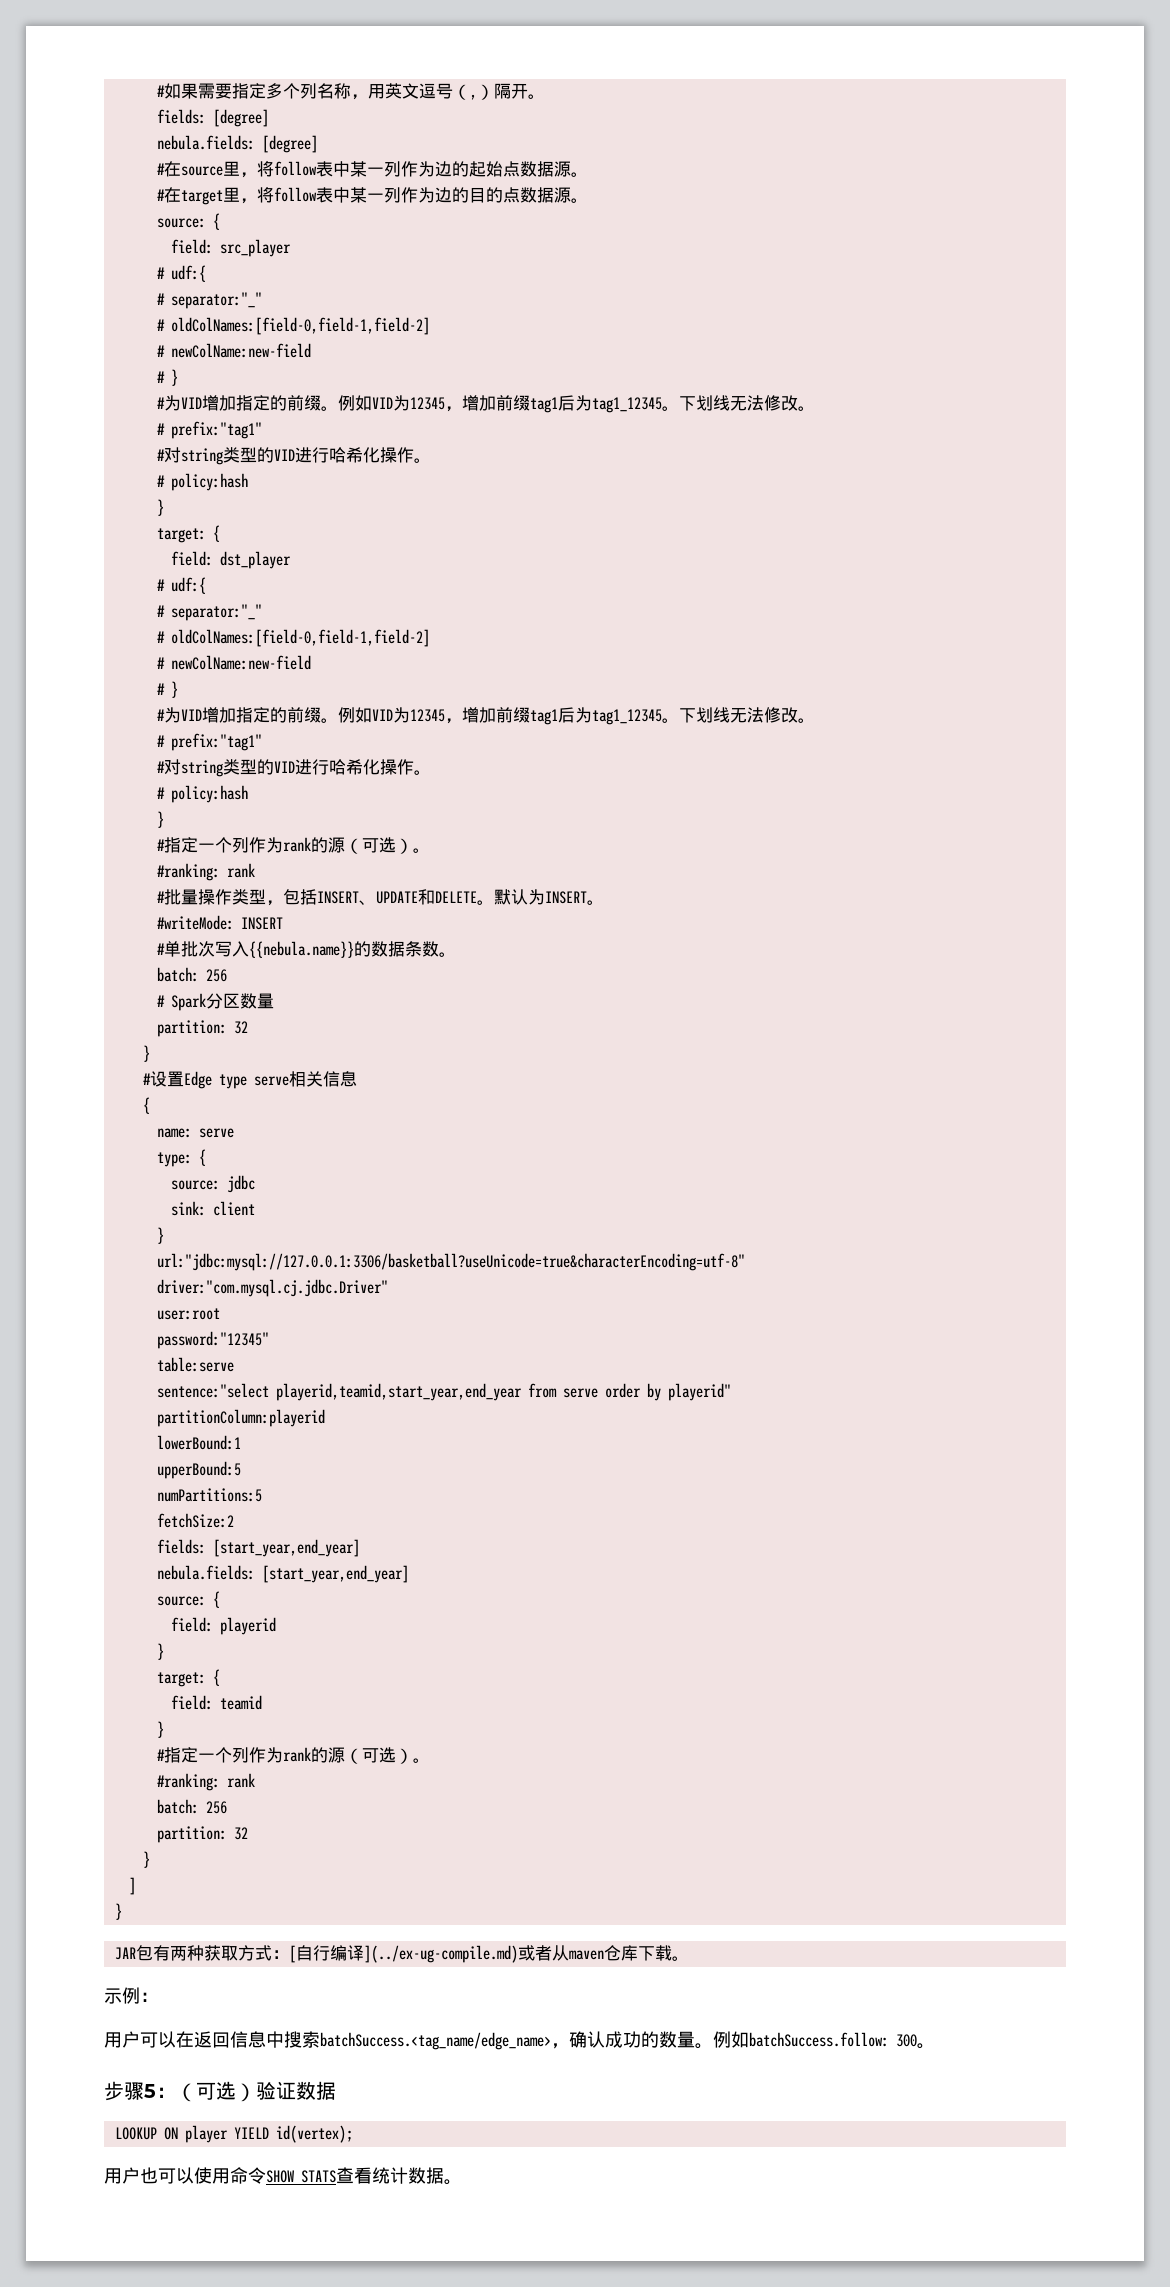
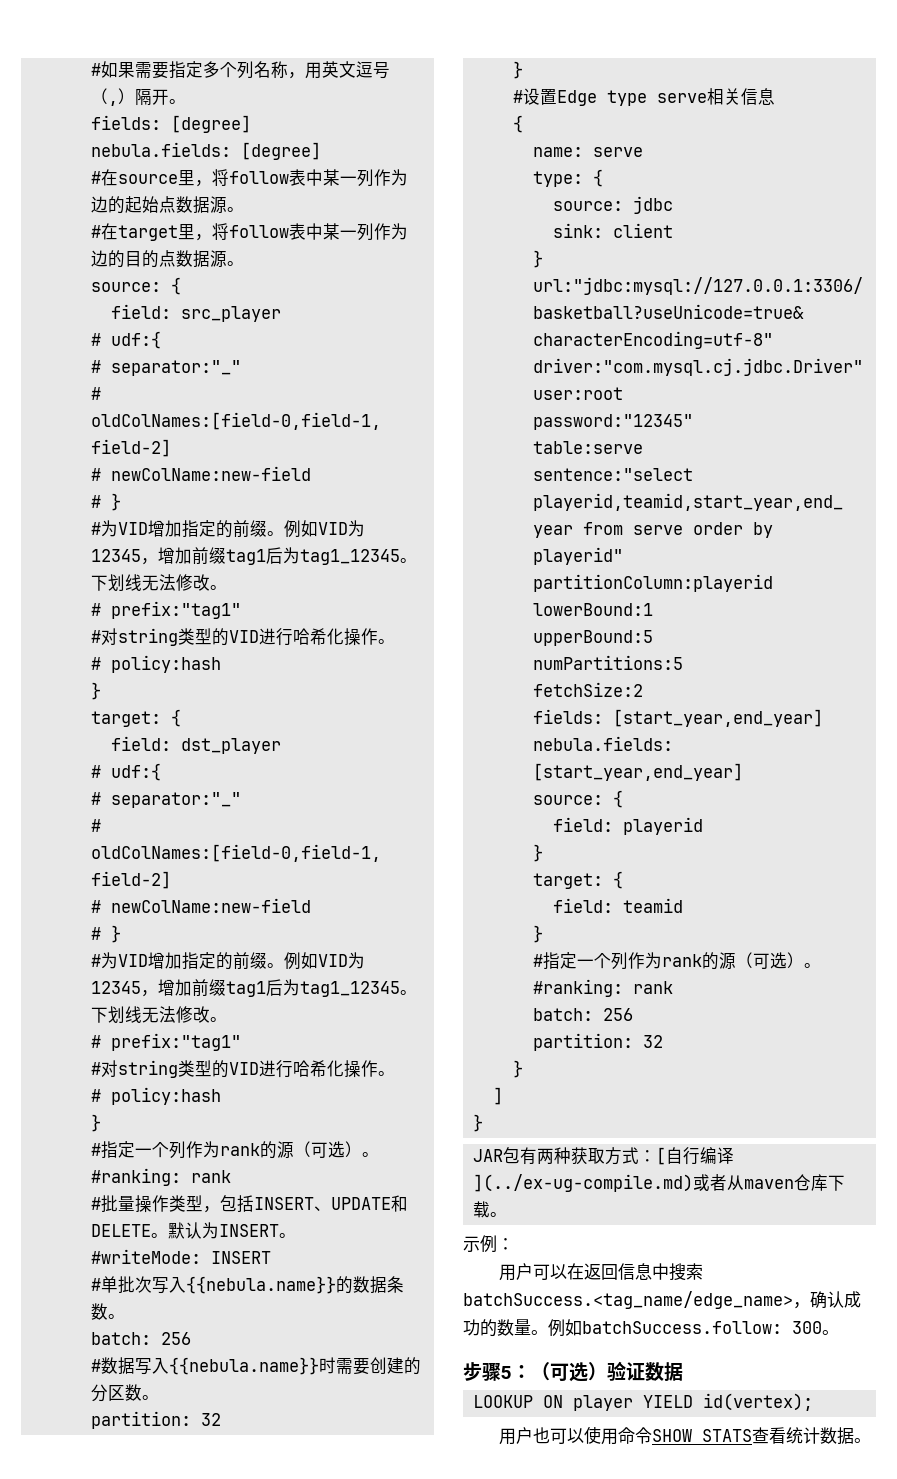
- # Spark分区数量
+ #数据写入{{nebula.name}}时需要创建的分区数。

